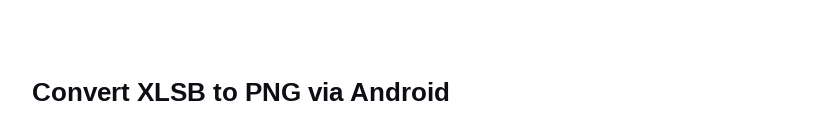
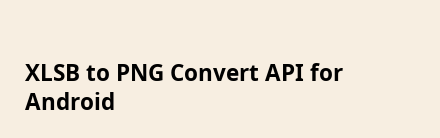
- Convert XLSB to PNG via Android
+ XLSB to PNG Convert API for Android

